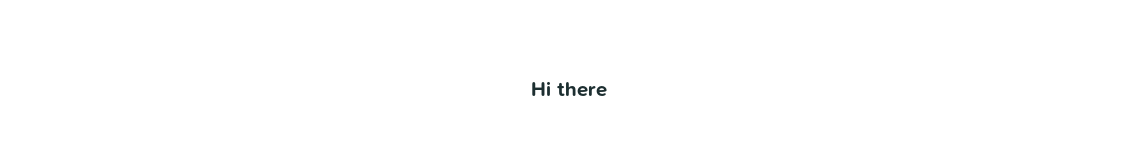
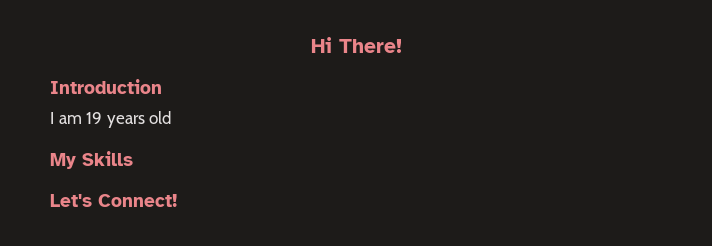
- Hi there
+ Hi There!
+ Introduction
+ I am 19 years old
+ My Skills
+ Let's Connect!

